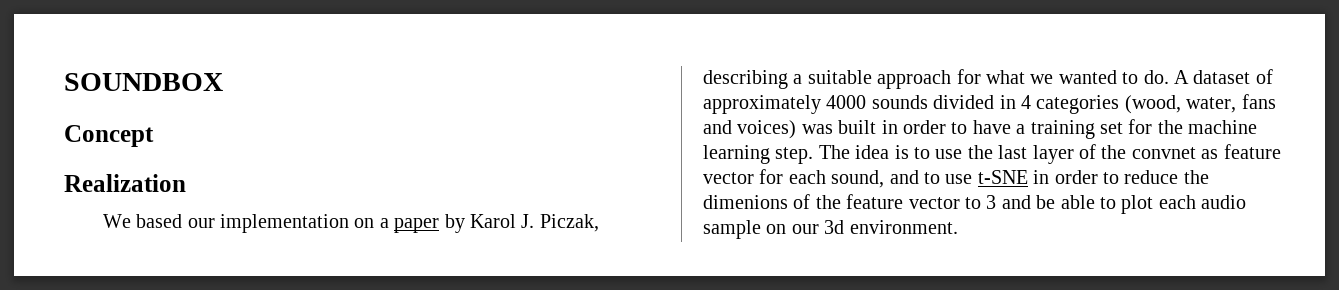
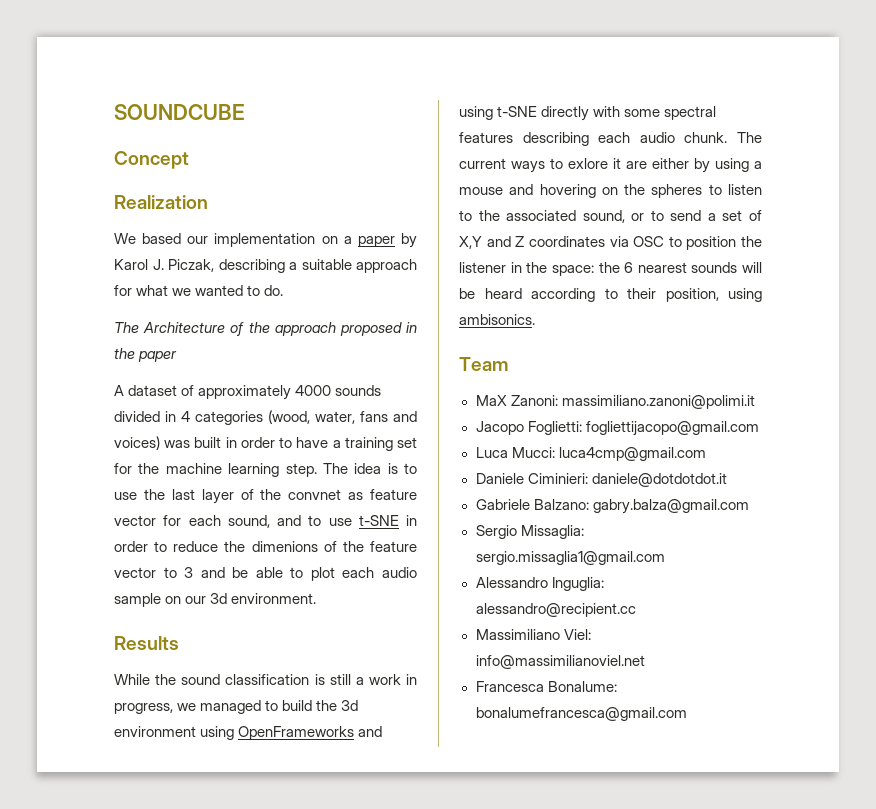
- SOUNDBOX
+ SOUNDCUBE
- We based our implementation on a paper by Karol J. Piczak, describing a suitable approach for what we wanted to do. A dataset of approximately 4000 sounds divided in 4 categories (wood, water, fans and voices) was built in order to have a training set for the machine learning step.
+ We based our implementation on a paper by Karol J. Piczak, describing a suitable approach for what we wanted to do.
+ The Architecture of the approach proposed in the paper
+ A dataset of approximately 4000 sounds divided in 4 categories (wood, water, fans and voices) was built in order to have a training set for the machine learning step.
+ Results
+ While the sound classification is still a work in progress, we managed to build the 3d environment using OpenFrameworks and using t-SNE directly with some spectral features describing each audio chunk. The current ways to exlore it are either by using a mouse and hovering on the spheres to listen to the associated sound, or to send a set of X,Y and Z coordinates via OSC to position the listener in the space: the 6 nearest sounds will be heard according to their position, using ambisonics.
+ Team
+ MaX Zanoni: massimiliano.zanoni@polimi.it
+ Jacopo Foglietti: fogliettijacopo@gmail.com
+ Luca Mucci: luca4cmp@gmail.com
+ Daniele Ciminieri: daniele@dotdotdot.it
+ Gabriele Balzano: gabry.balza@gmail.com
+ Sergio Missaglia: sergio.missaglia1@gmail.com
+ Alessandro Inguglia: alessandro@recipient.cc
+ Massimiliano Viel: info@massimilianoviel.net
+ Francesca Bonalume: bonalumefrancesca@gmail.com

